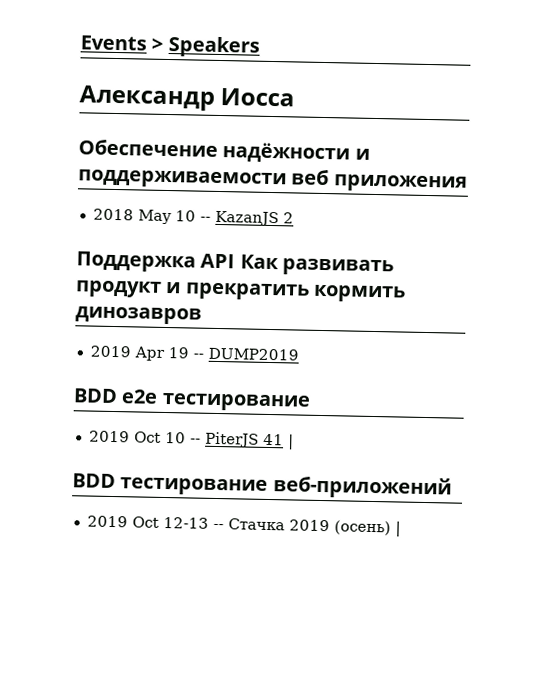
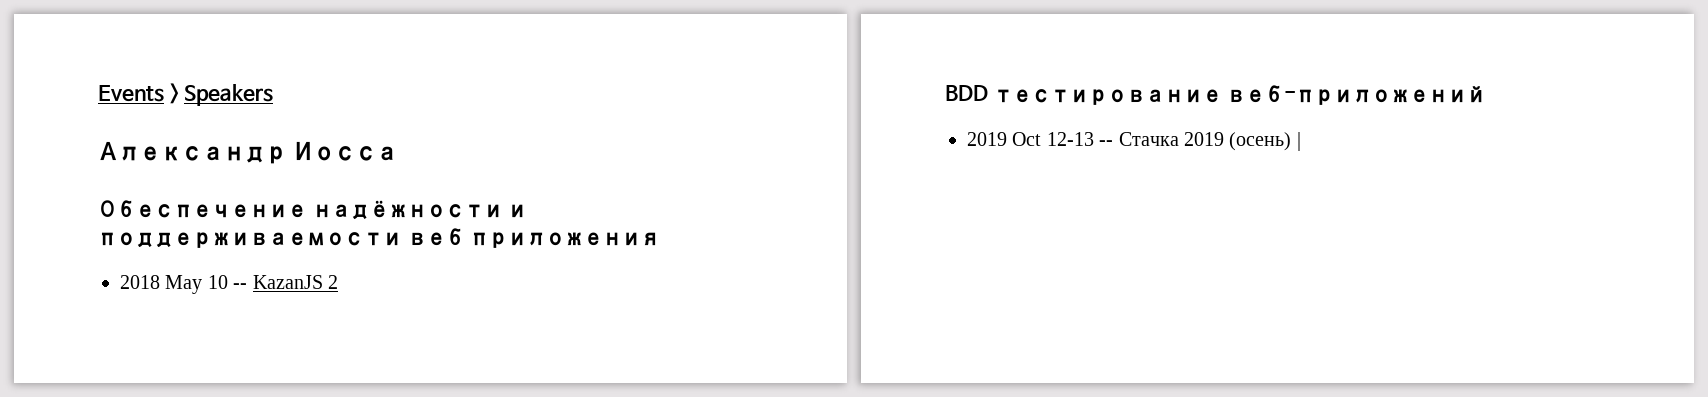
- Поддержка API Как развивать продукт и прекратить кормить динозавров
- 2019 Apr 19 -- DUMP2019
- BDD e2e тестирование
- 2019 Oct 10 -- PiterJS 41 |

